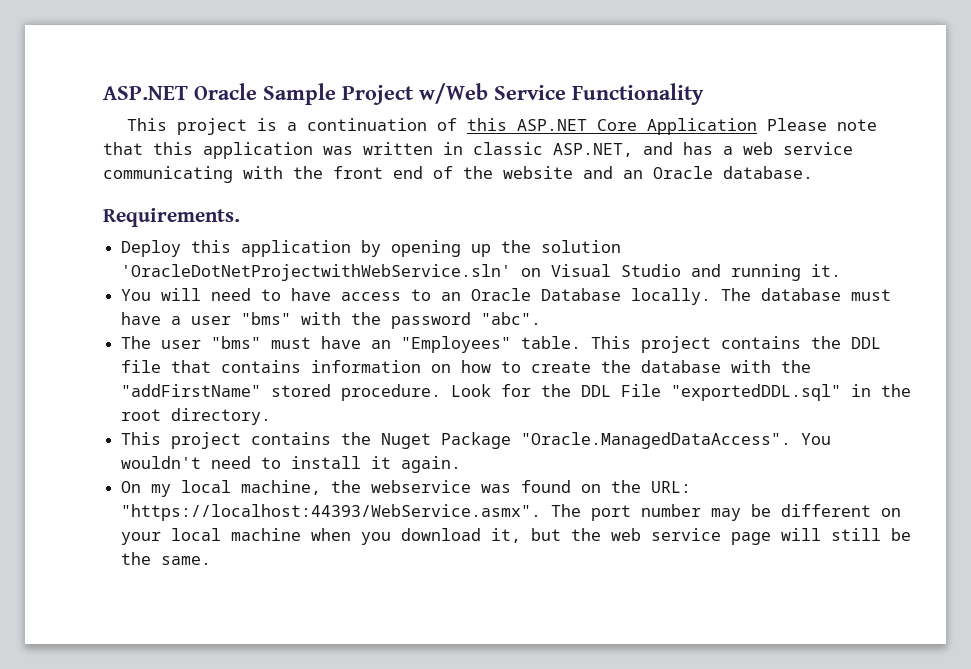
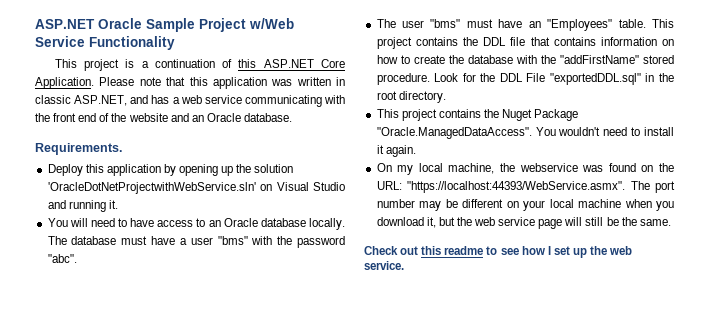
- This project is a continuation of this ASP.NET Core Application Please note that this application was written in classic ASP.NET, and has a web service communicating with the front end of the website and an Oracle database.
+ This project is a continuation of this ASP.NET Core Application. Please note that this application was written in classic ASP.NET, and has a web service communicating with the front end of the website and an Oracle database.
- You will need to have access to an Oracle Database locally.
+ You will need to have access to an Oracle database locally.
+ Check out this readme to see how I set up the web service.

